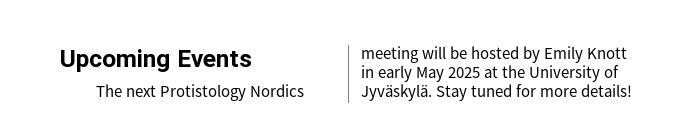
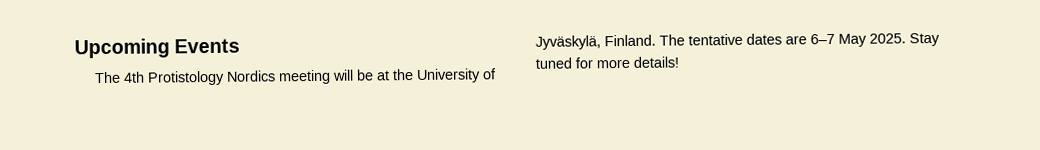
- The next Protistology Nordics meeting will be hosted by Emily Knott in early May 2025 at the University of Jyväskylä.
+ The 4th Protistology Nordics meeting will be at the University of Jyväskylä, Finland. The tentative dates are 6–7 May 2025.

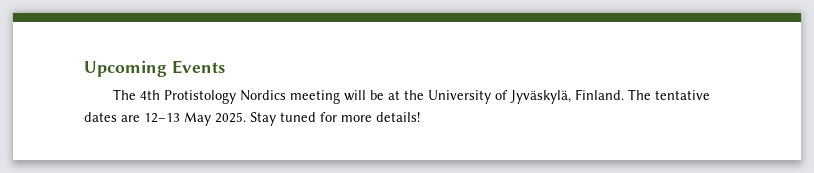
- The tentative dates are 6–7 May 2025.
+ The tentative dates are 12–13 May 2025.

